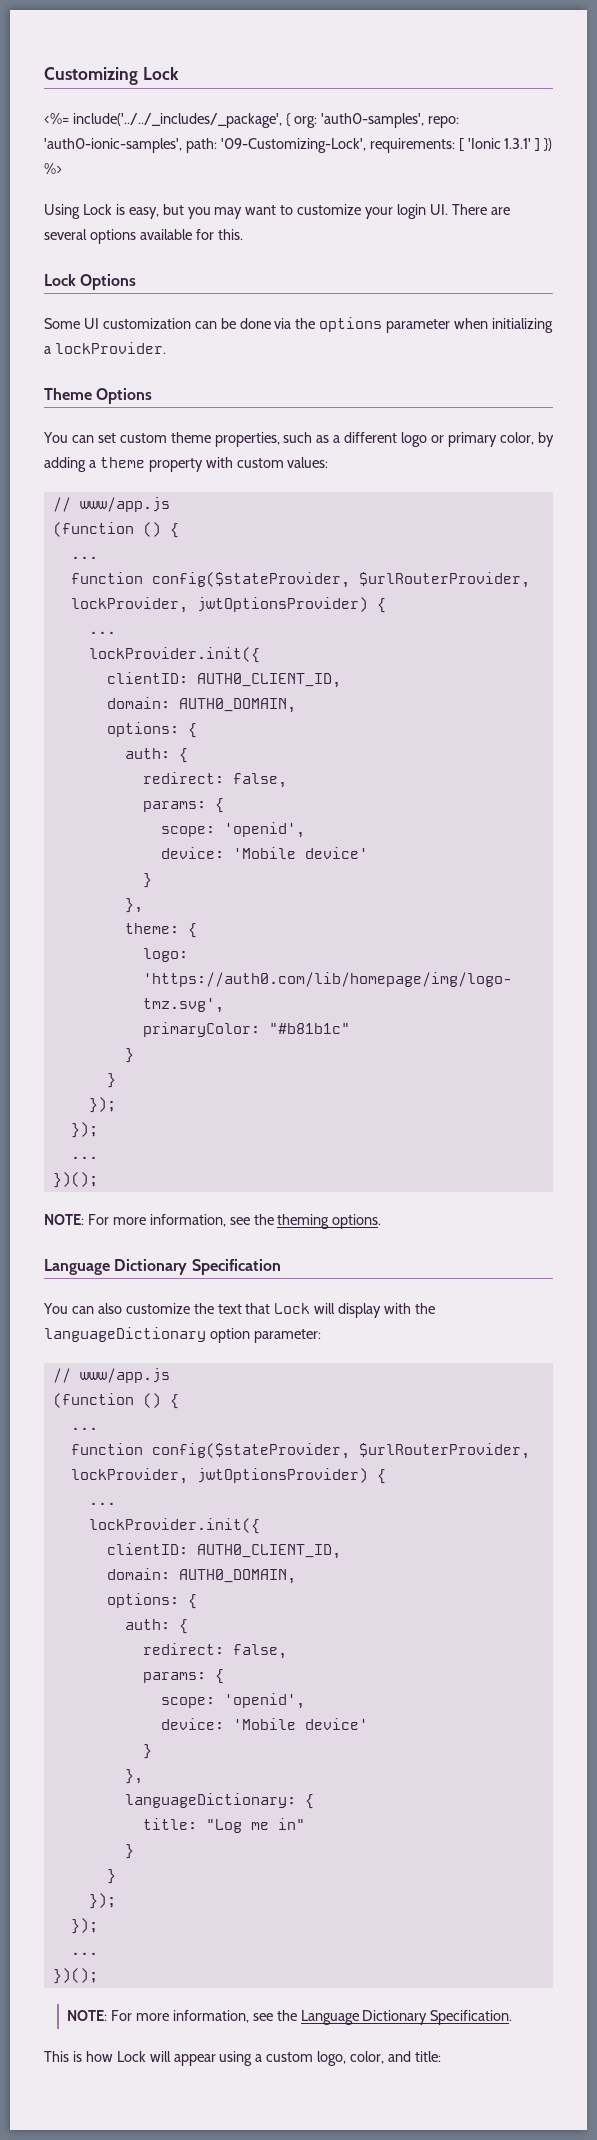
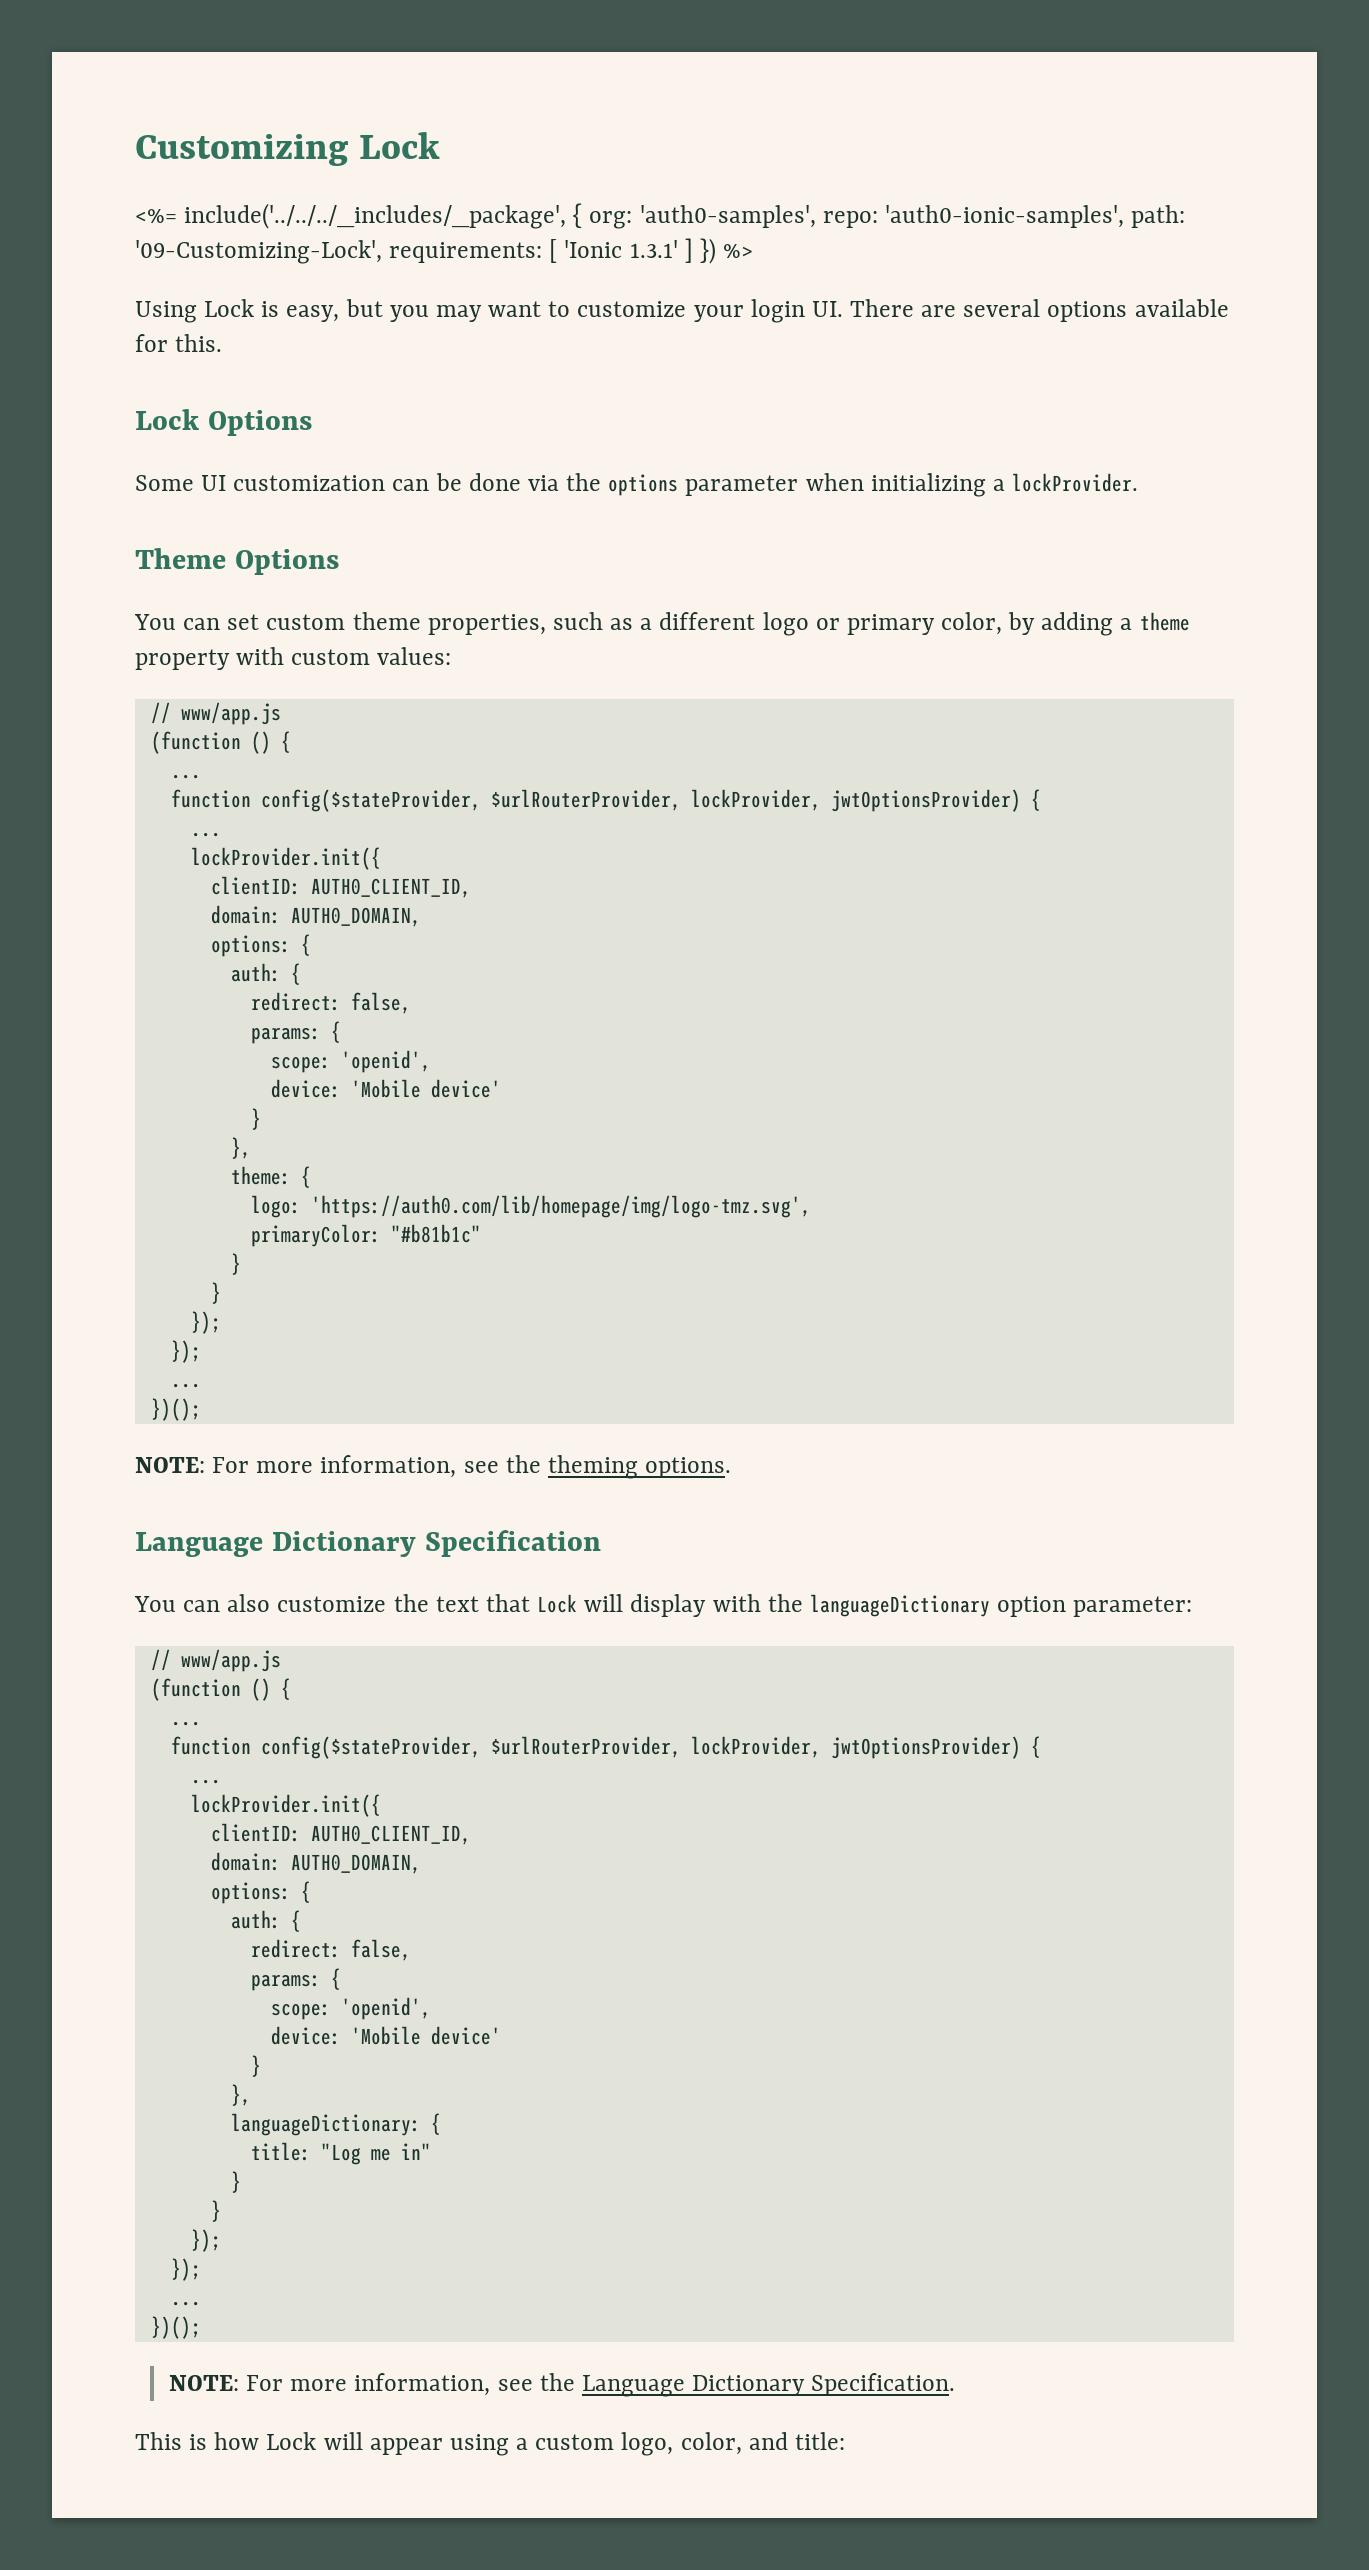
- <%= include('../../_includes/_package', { org: 'auth0-samples', repo: 'auth0-ionic-samples', path: '09-Customizing-Lock', requirements: [ 'Ionic 1.3.1' ] }) %>
+ <%= include('../../../_includes/_package', { org: 'auth0-samples', repo: 'auth0-ionic-samples', path: '09-Customizing-Lock', requirements: [ 'Ionic 1.3.1' ] }) %>

